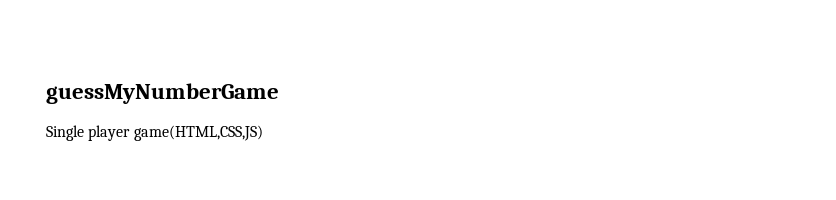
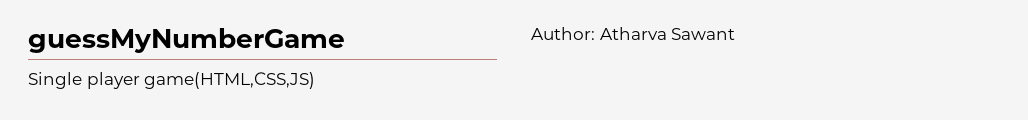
+ Author: Atharva Sawant

